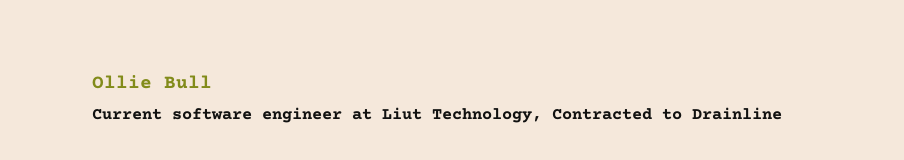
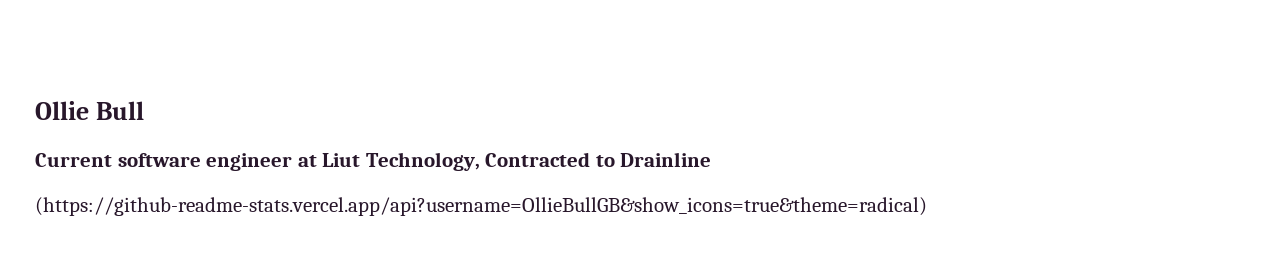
+ (https://github-readme-stats.vercel.app/api?username=OllieBullGB&show_icons=true&theme=radical)

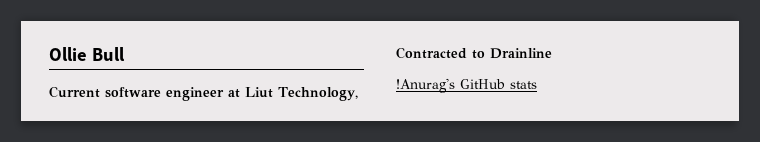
- (https://github-readme-stats.vercel.app/api?username=OllieBullGB&show_icons=true&theme=radical)
+ !Anurag's GitHub stats

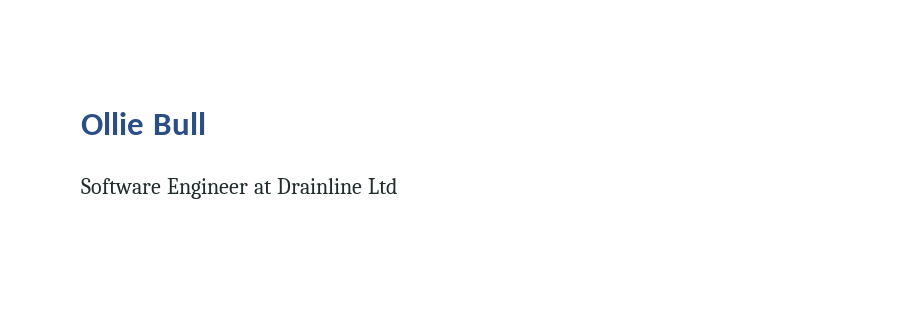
- Current software engineer at Liut Technology, Contracted to Drainline
- !Anurag's GitHub stats
+ Software Engineer at Drainline Ltd

